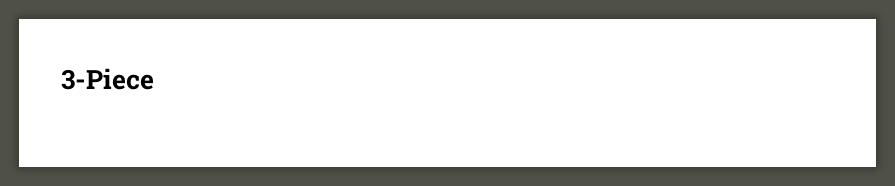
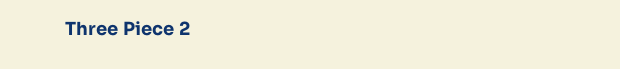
- 3-Piece
+ Three Piece 2

